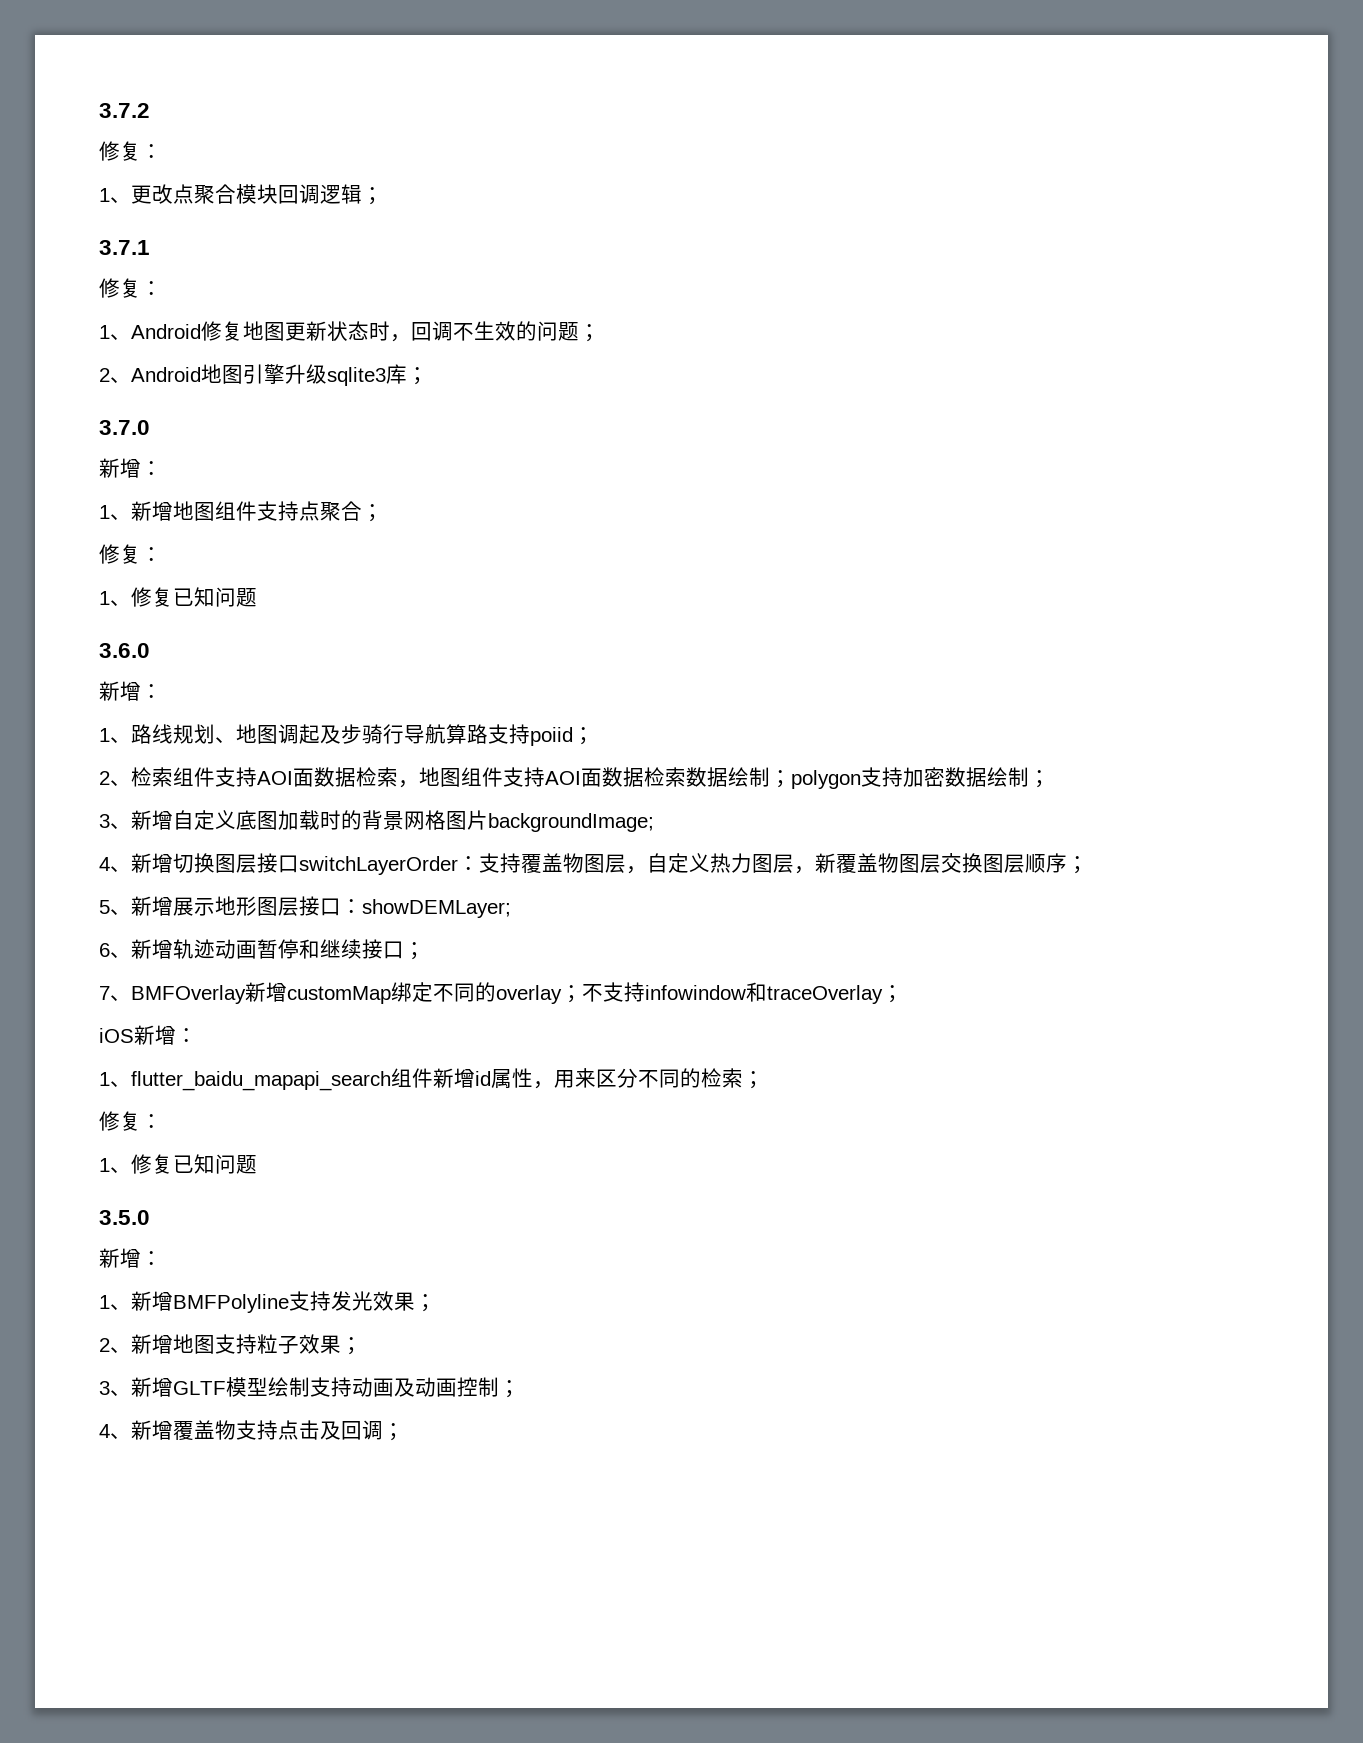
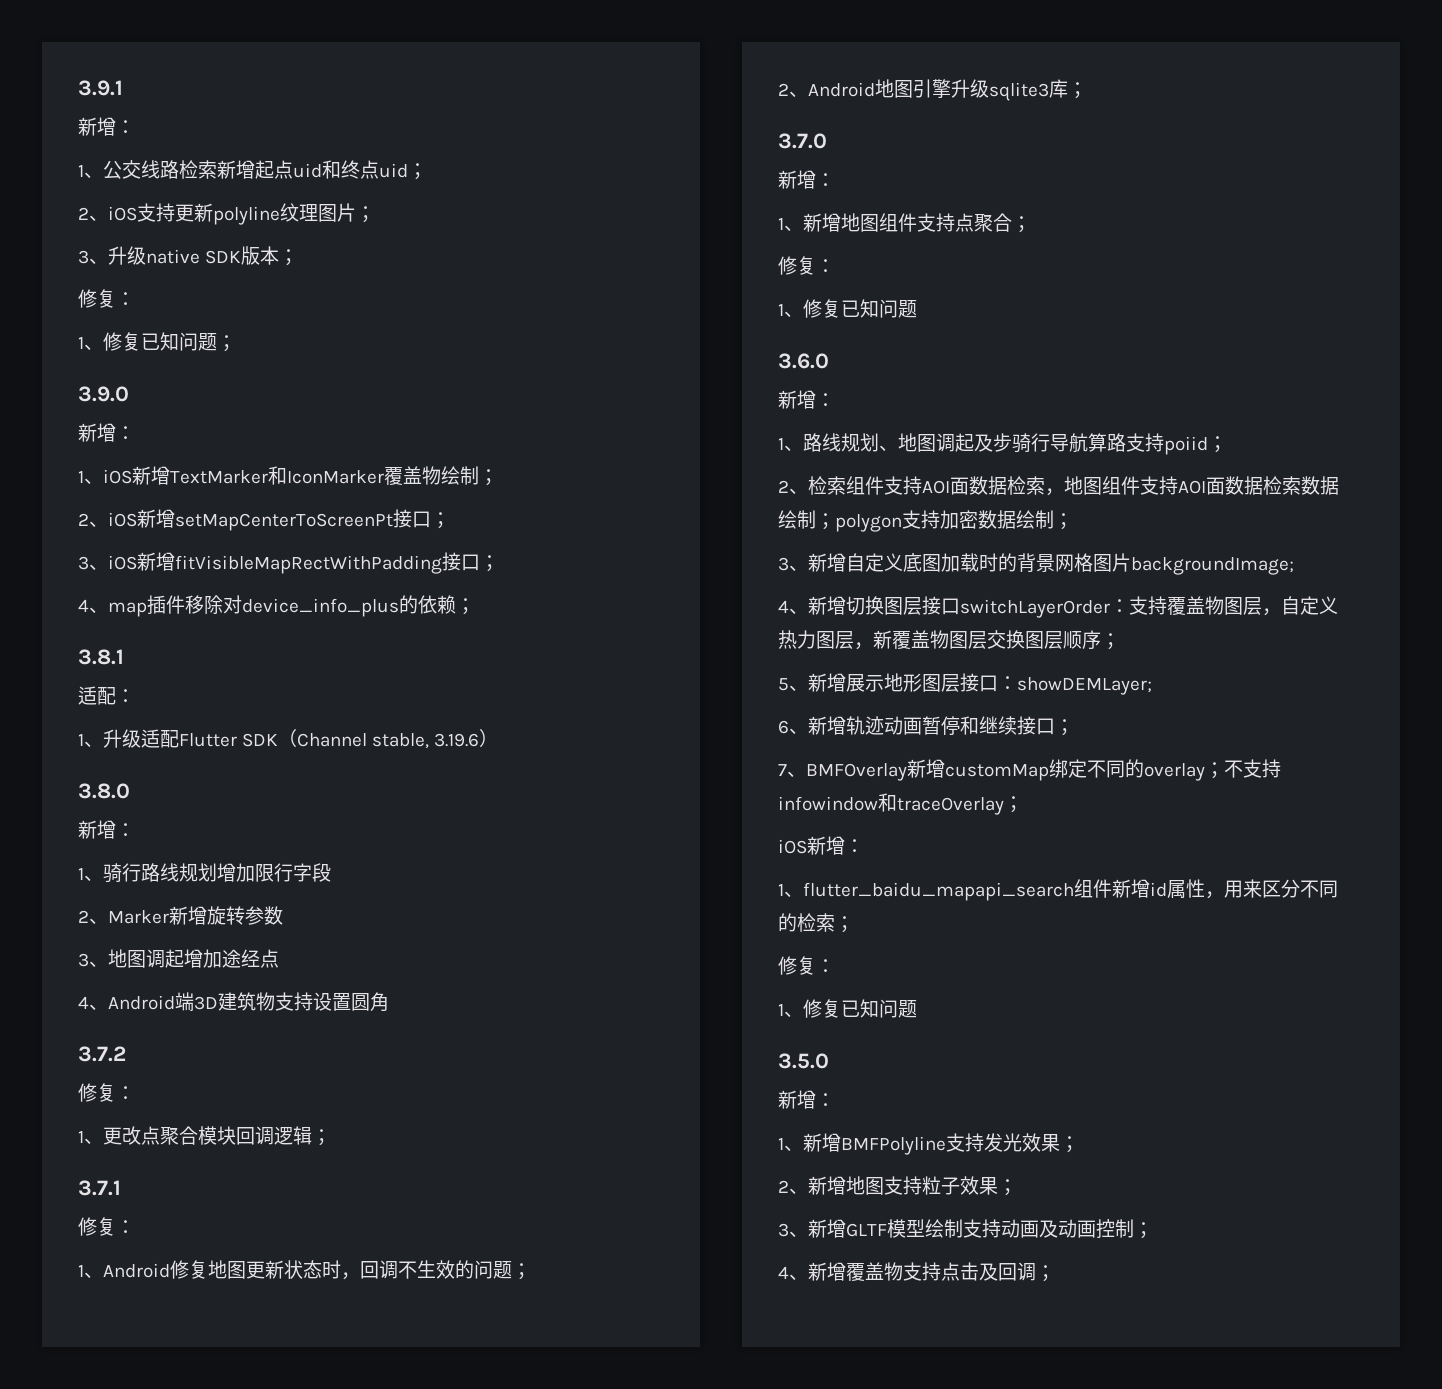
+ 3.9.1
+ 新增：
+ 1、公交线路检索新增起点uid和终点uid；
+ 2、iOS支持更新polyline纹理图片；
+ 3、升级native SDK版本；
+ 修复：
+ 1、修复已知问题；
+ 3.9.0
+ 新增：
+ 1、iOS新增TextMarker和IconMarker覆盖物绘制；
+ 2、iOS新增setMapCenterToScreenPt接口；
+ 3、iOS新增fitVisibleMapRectWithPadding接口；
+ 4、map插件移除对device_info_plus的依赖；
+ 3.8.1
+ 适配：
+ 1、升级适配Flutter SDK（Channel stable, 3.19.6）
+ 3.8.0
+ 新增：
+ 1、骑行路线规划增加限行字段
+ 2、Marker新增旋转参数
+ 3、地图调起增加途经点
+ 4、Android端3D建筑物支持设置圆角

